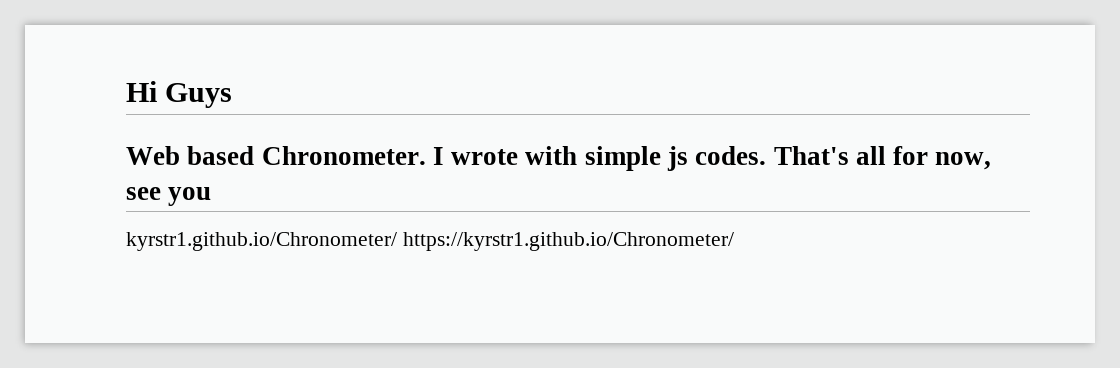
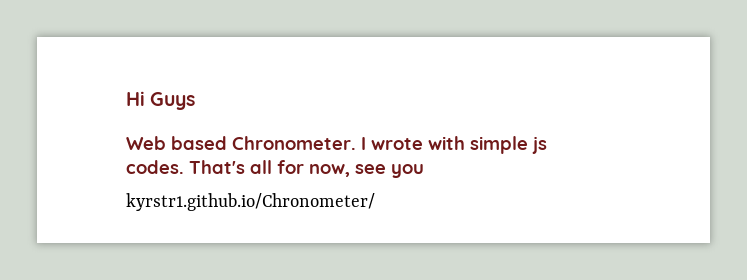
- kyrstr1.github.io/Chronometer/ https://kyrstr1.github.io/Chronometer/
+ kyrstr1.github.io/Chronometer/

